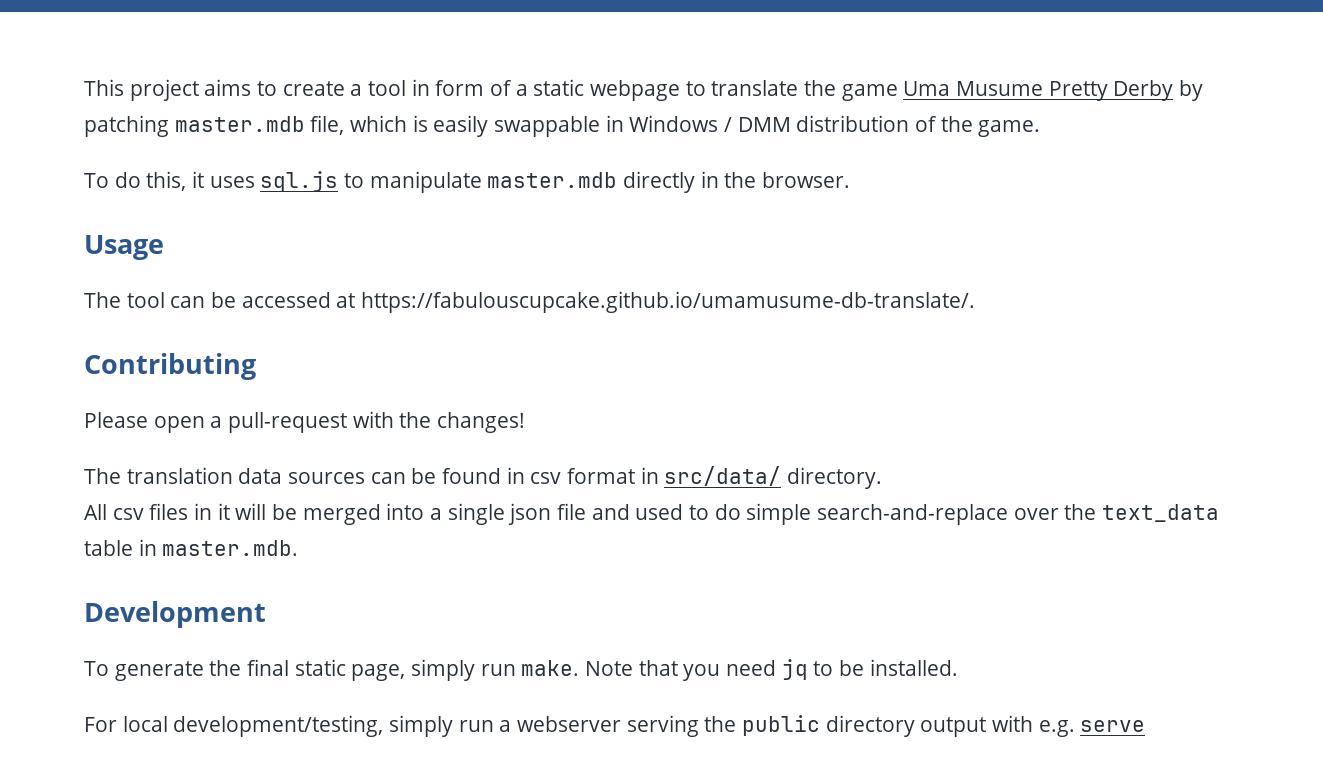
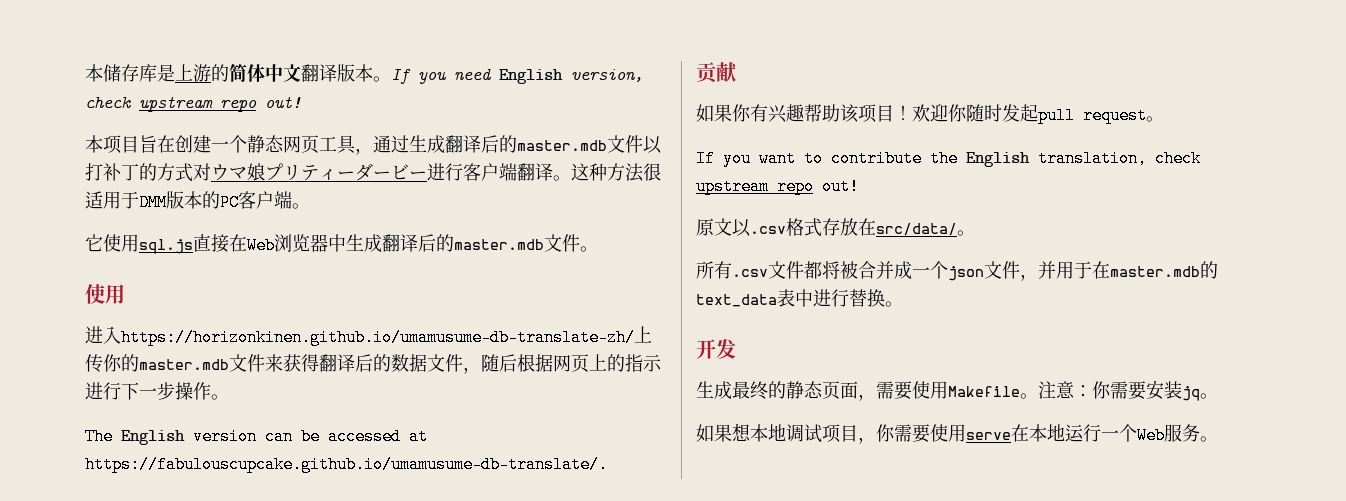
- This project aims to create a tool in form of a static webpage to translate the game Uma Musume Pretty Derby by patching master.mdb file, which is easily swappable in Windows / DMM distribution of the game.
- To do this, it uses sql.js to manipulate master.mdb directly in the browser.
- Usage
- The tool can be accessed at https://fabulouscupcake.github.io/umamusume-db-translate/.
+ 本储存库是上游的简体中文翻译版本。If you need English version, check upstream repo out!
+ 本项目旨在创建一个静态网页工具，通过生成翻译后的master.mdb文件以打补丁的方式对ウマ娘プリティーダービー进行客户端翻译。这种方法很适用于DMM版本的PC客户端。
+ 它使用sql.js直接在Web浏览器中生成翻译后的master.mdb文件。
+ 使用
+ 进入https://horizonkinen.github.io/umamusume-db-translate-zh/上传你的master.mdb文件来获得翻译后的数据文件，随后根据网页上的指示进行下一步操作。
+ The English version can be accessed at https://fabulouscupcake.github.io/umamusume-db-translate/.
- Contributing
- Please open a pull-request with the changes!
- The translation data sources can be found in csv format in src/data/ directory.
- All csv files in it will be merged into a single json file and used to do simple search-and-replace over the text_data table in master.mdb.
- Development
- To generate the final static page, simply run make. Note that you need jq to be installed.
- For local development/testing, simply run a webserver serving the public directory output with e.g. serve
+ 贡献
+ 如果你有兴趣帮助该项目！欢迎你随时发起pull request。
+ If you want to contribute the English translation, check upstream repo out!
+ 原文以.csv格式存放在src/data/。
+ 所有.csv文件都将被合并成一个json文件，并用于在master.mdb的text_data表中进行替换。
+ 开发
+ 生成最终的静态页面，需要使用Makefile。注意：你需要安装jq。
+ 如果想本地调试项目，你需要使用serve在本地运行一个Web服务。

